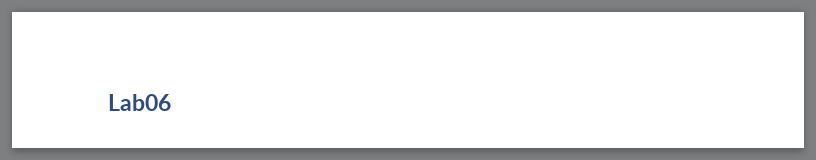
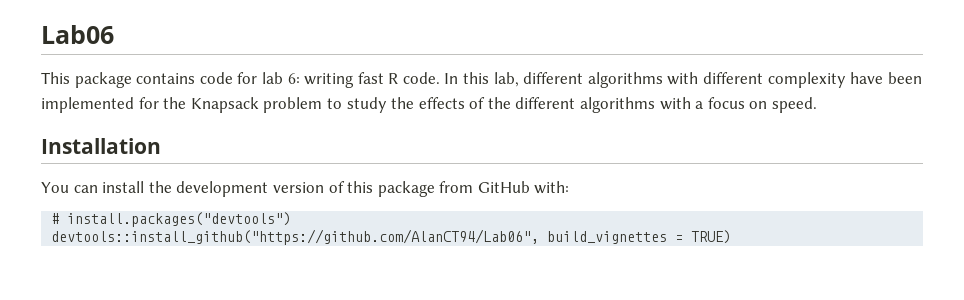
+ This package contains code for lab 6: writing fast R code. In this lab, different algorithms with different complexity have been implemented for the Knapsack problem to study the effects of the different algorithms with a focus on speed.
+ Installation
+ You can install the development version of this package from GitHub with:
+ # install.packages("devtools")
+ devtools::install_github("https://github.com/AlanCT94/Lab06", build_vignettes = TRUE)

